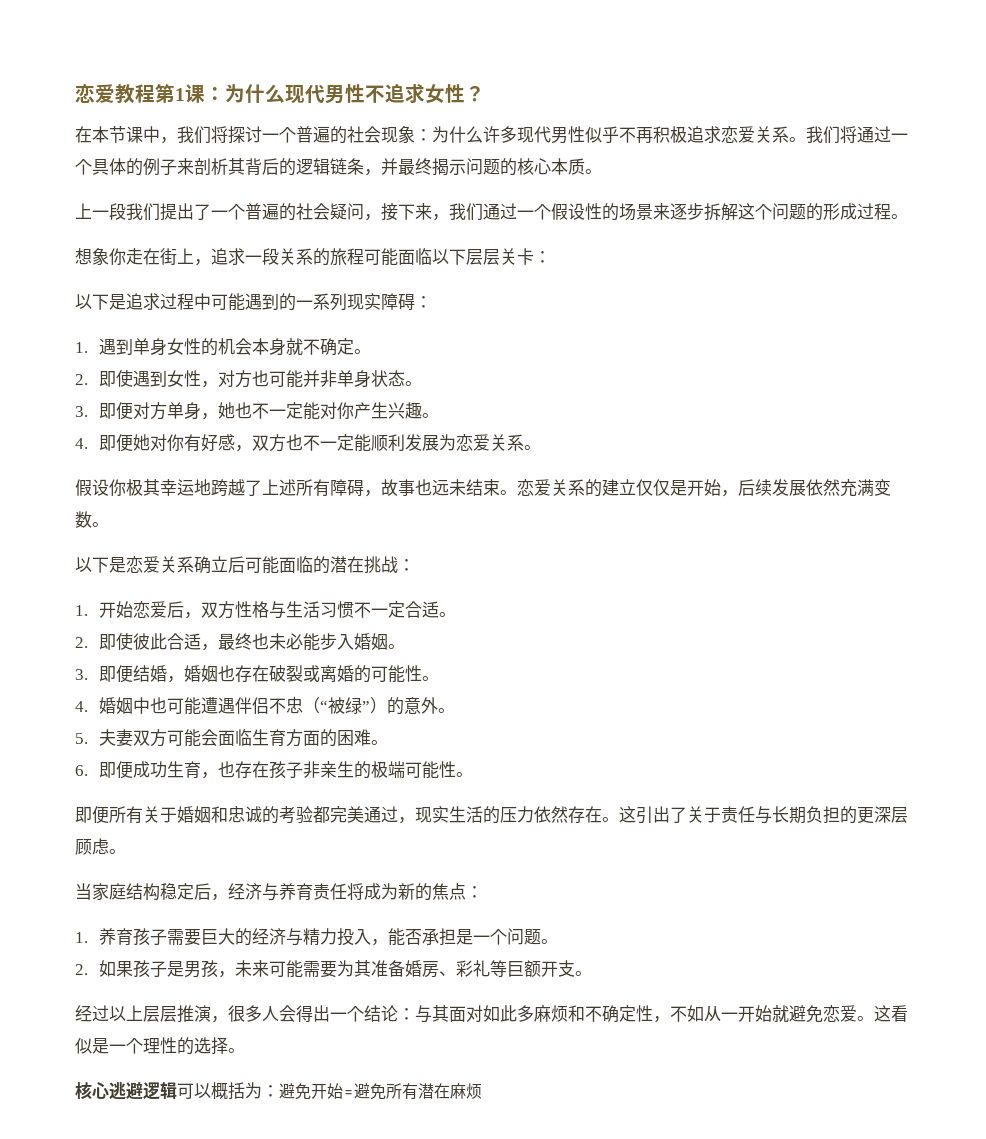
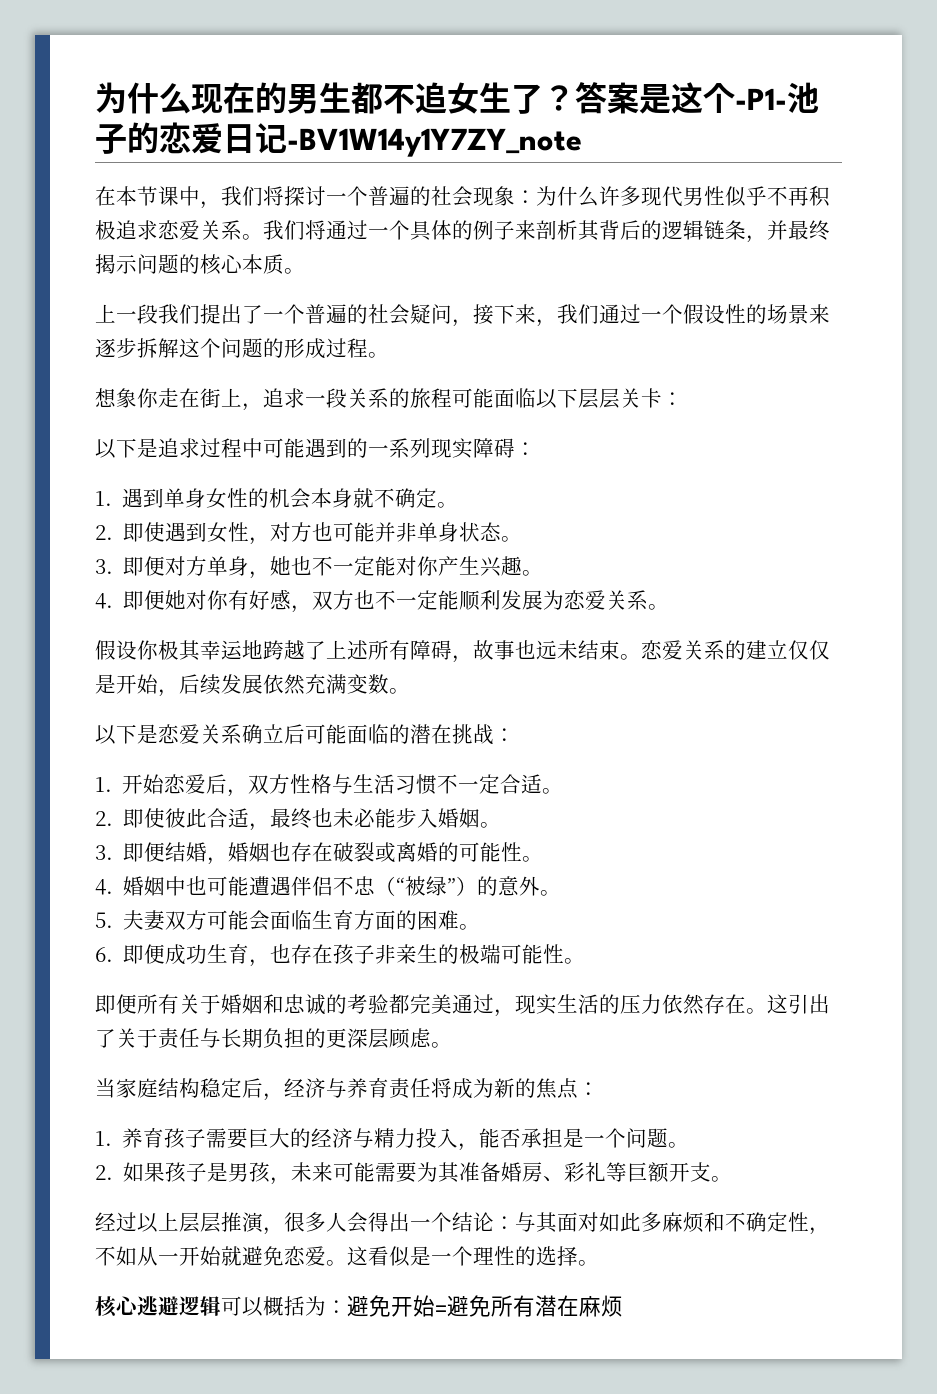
- 恋爱教程第1课：为什么现代男性不追求女性？
+ 为什么现在的男生都不追女生了？答案是这个-P1-池子的恋爱日记-BV1W14y1Y7ZY_note

